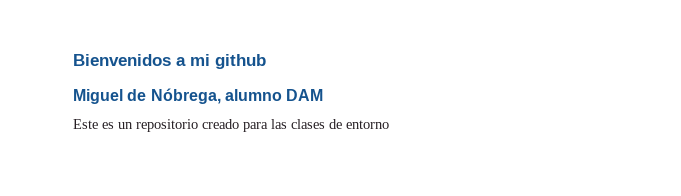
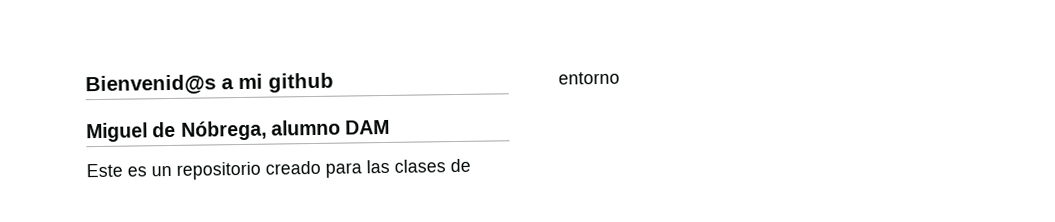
- Bienvenidos a mi github
+ Bienvenid@s a mi github

